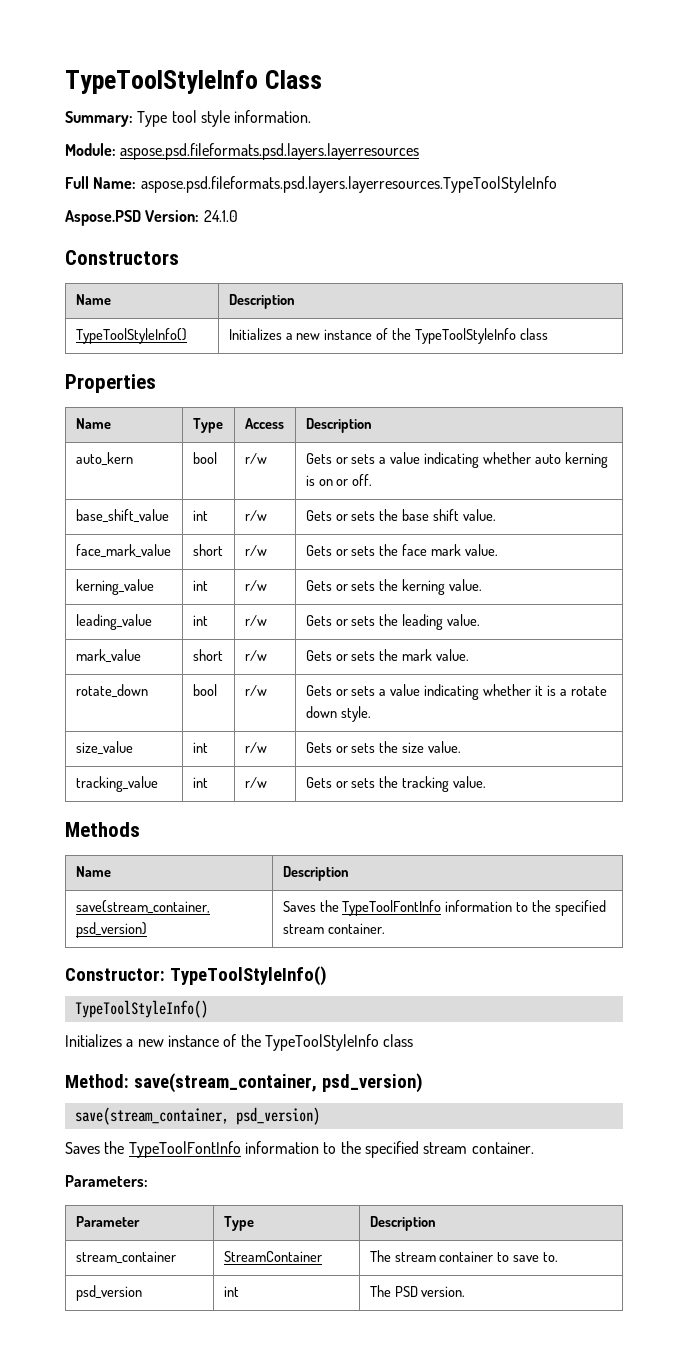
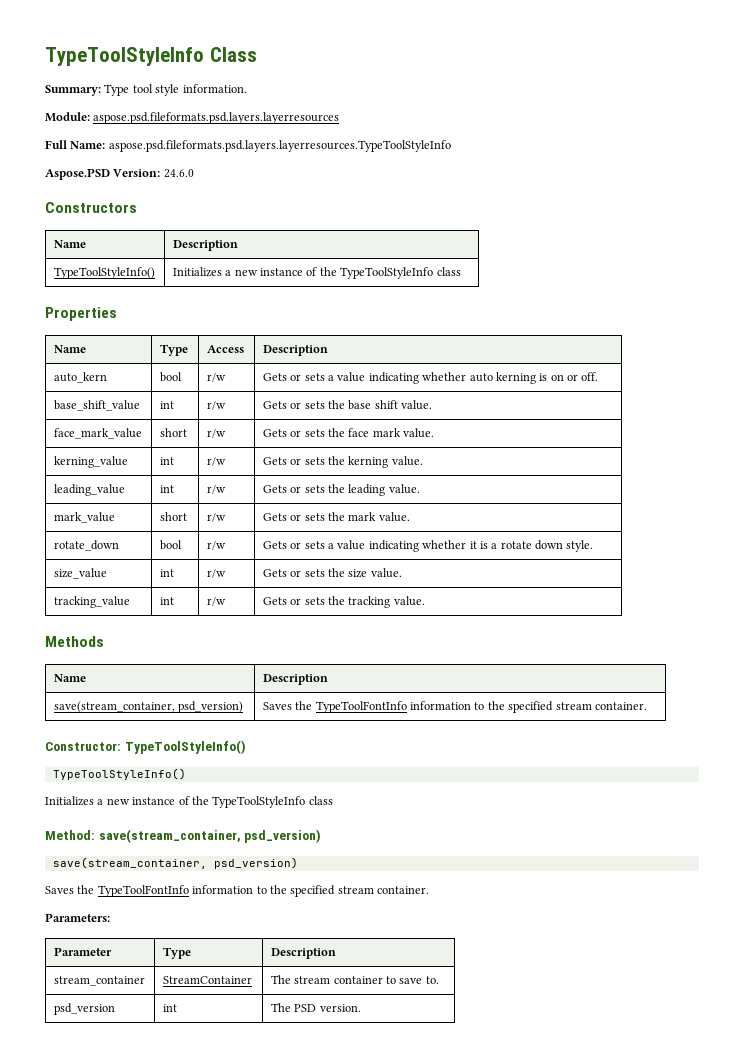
- Aspose.PSD Version: 24.1.0
+ Aspose.PSD Version: 24.6.0

